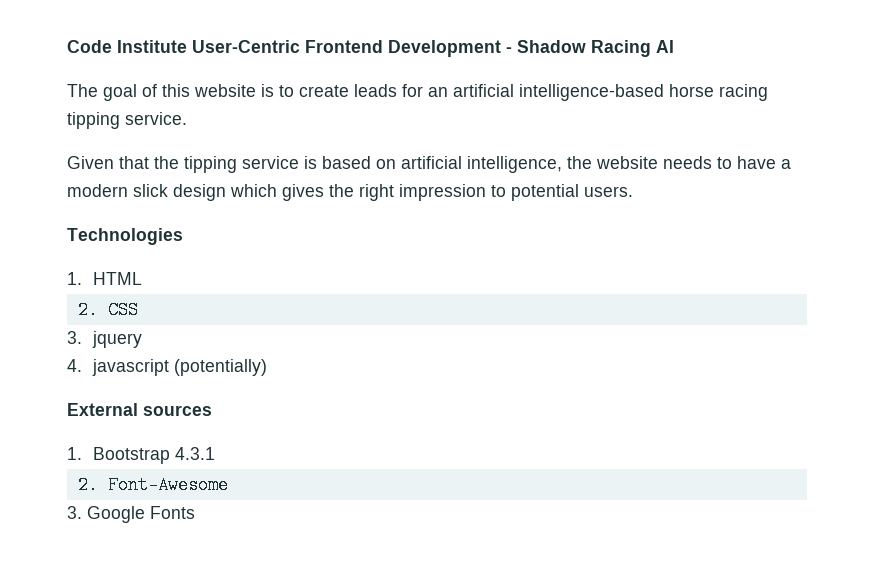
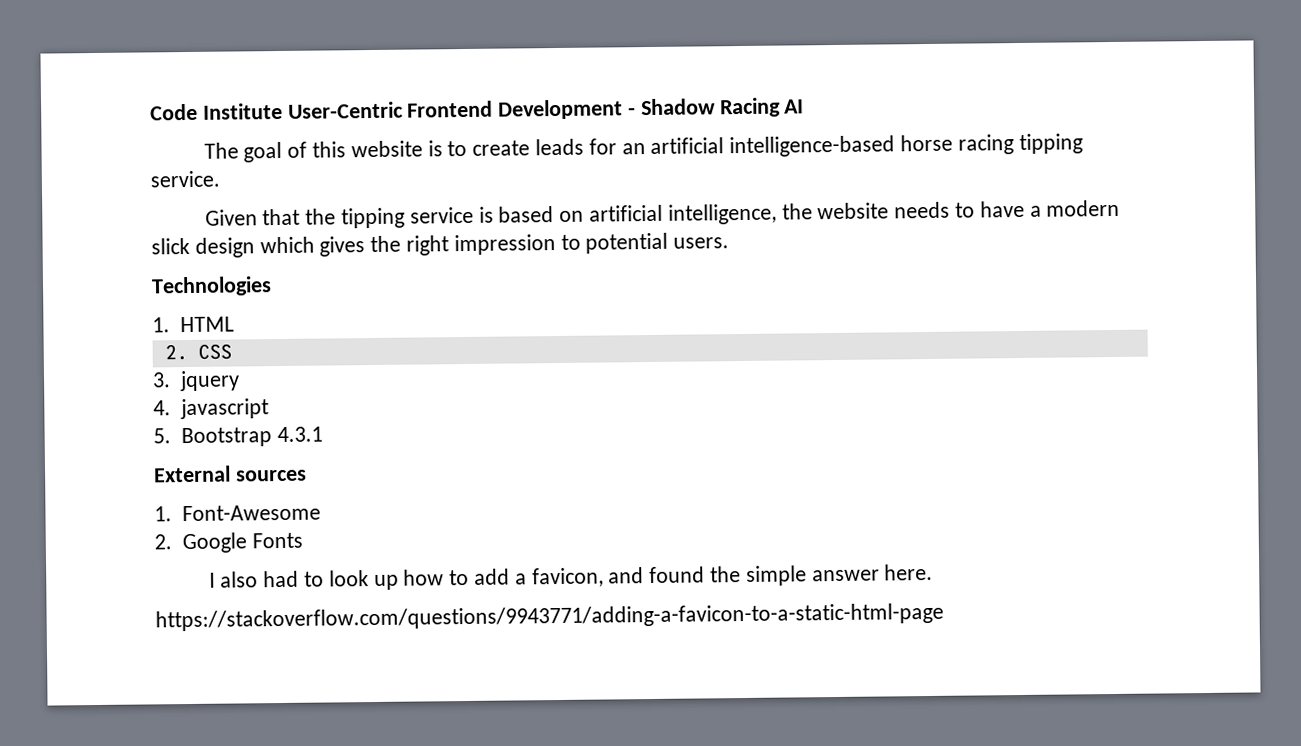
- 4. javascript (potentially)
+ 4. javascript
+ 5. Bootstrap 4.3.1
- 1. Bootstrap 4.3.1
- 2. Font-Awesome
+ 1. Font-Awesome
- 3. Google Fonts
+ 2. Google Fonts
+ I also had to look up how to add a favicon, and found the simple answer here.
+ https://stackoverflow.com/questions/9943771/adding-a-favicon-to-a-static-html-page

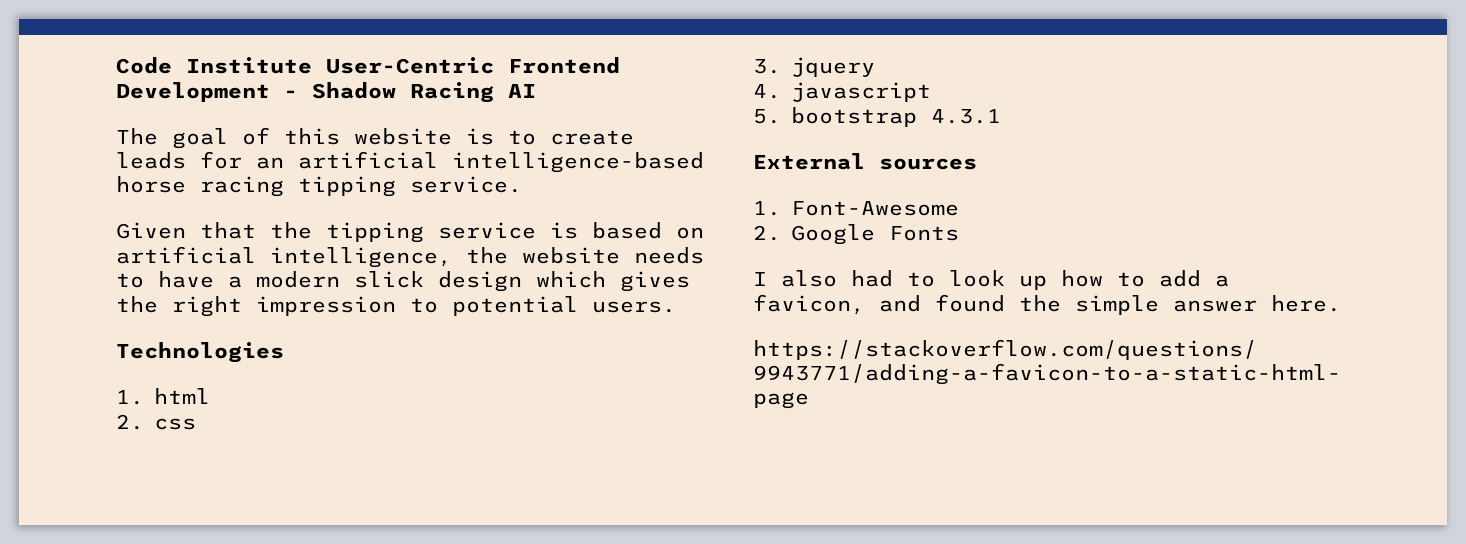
- 1. HTML
- 2. CSS
+ 1. html
+ 2. css
- 5. Bootstrap 4.3.1
+ 5. bootstrap 4.3.1

